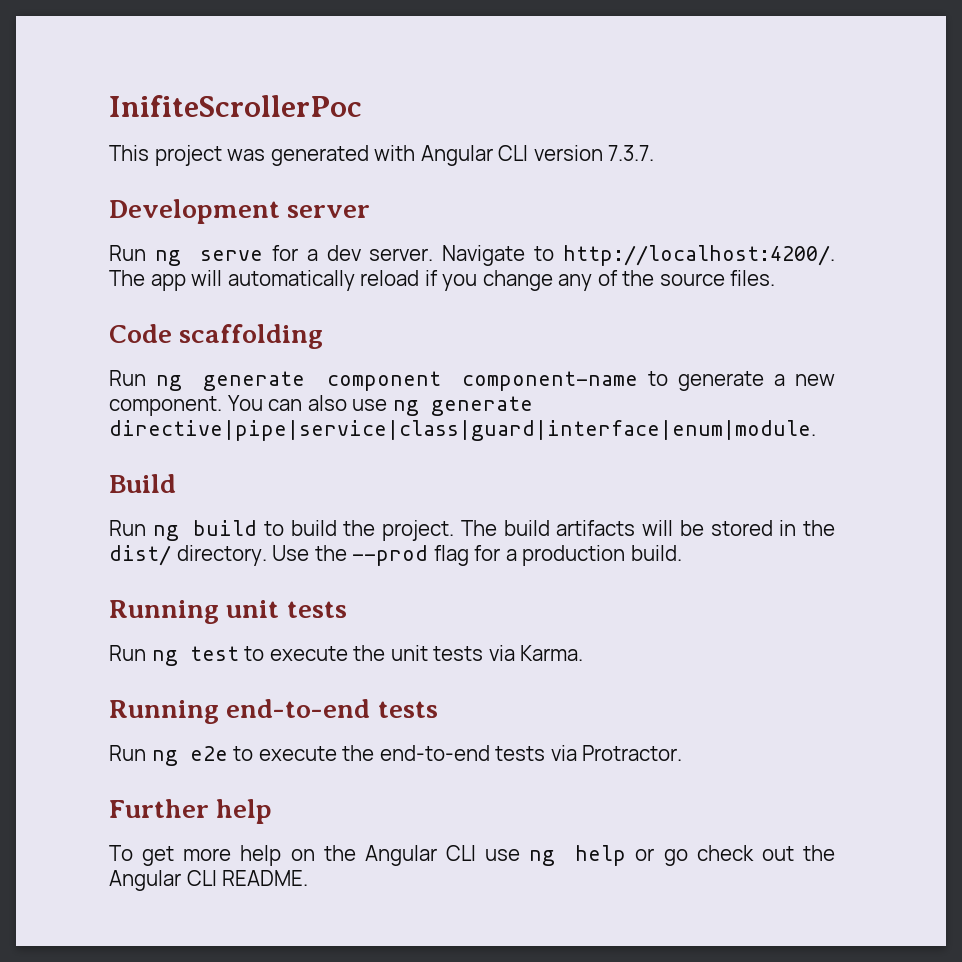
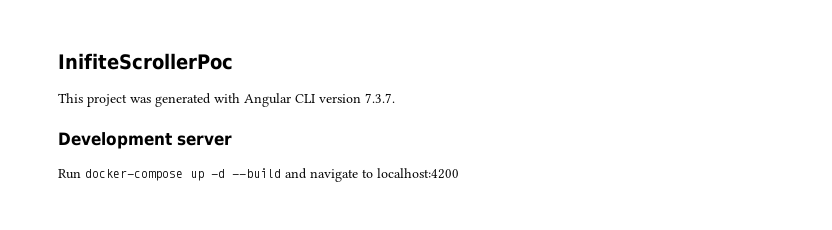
- Run ng serve for a dev server. Navigate to http://localhost:4200/. The app will automatically reload if you change any of the source files.
- Code scaffolding
- Run ng generate component component-name to generate a new component. You can also use ng generate directive|pipe|service|class|guard|interface|enum|module.
- Build
- Run ng build to build the project. The build artifacts will be stored in the dist/ directory. Use the --prod flag for a production build.
- Running unit tests
- Run ng test to execute the unit tests via Karma.
- Running end-to-end tests
- Run ng e2e to execute the end-to-end tests via Protractor.
- Further help
- To get more help on the Angular CLI use ng help or go check out the Angular CLI README.
+ Run docker-compose up -d --build and navigate to localhost:4200

